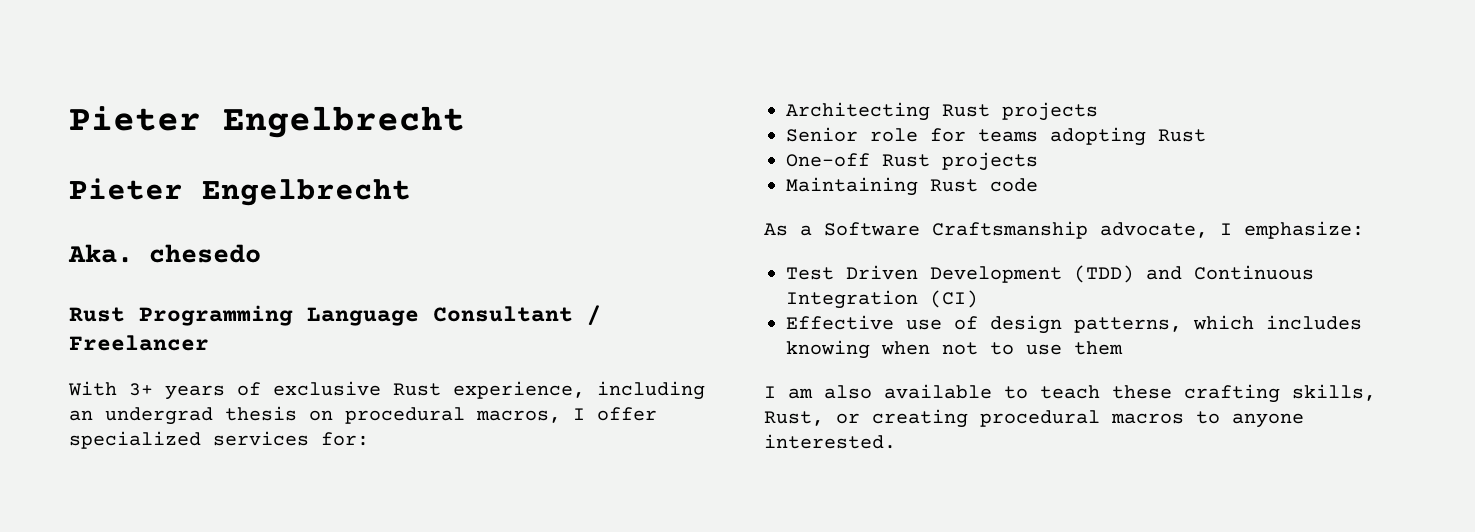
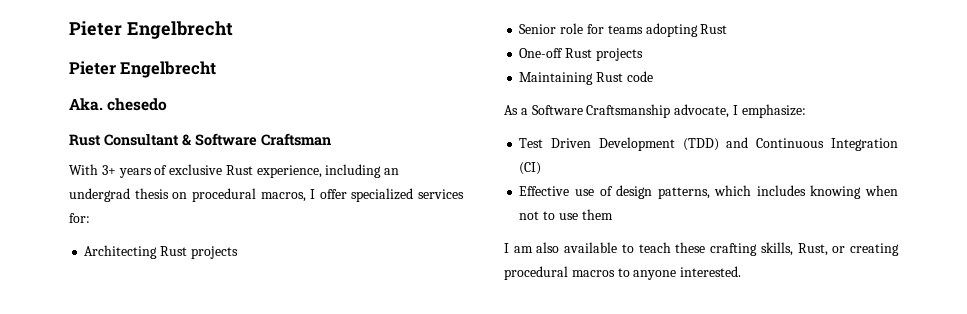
- Rust Programming Language Consultant / Freelancer
+ Rust Consultant & Software Craftsman

